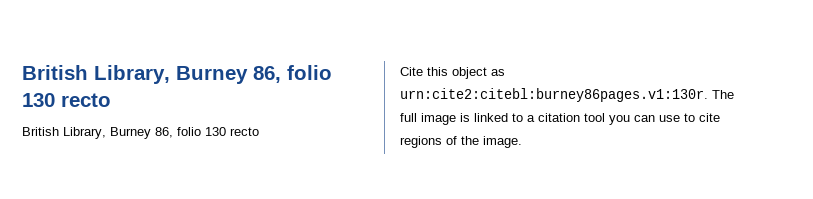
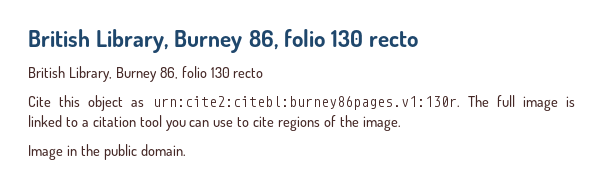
+ Image in the public domain.

